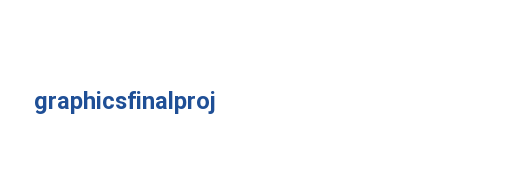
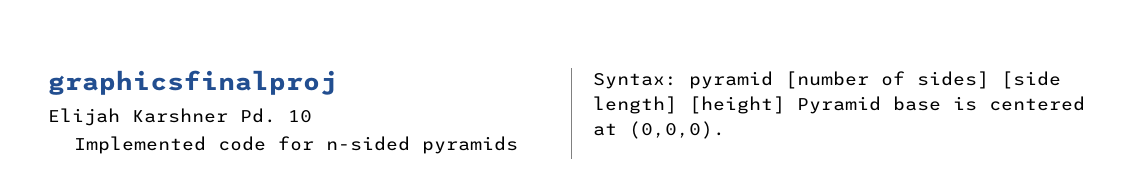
+ Elijah Karshner Pd. 10
+ Implemented code for n-sided pyramids Syntax: pyramid [number of sides] [side length] [height] Pyramid base is centered at (0,0,0).

